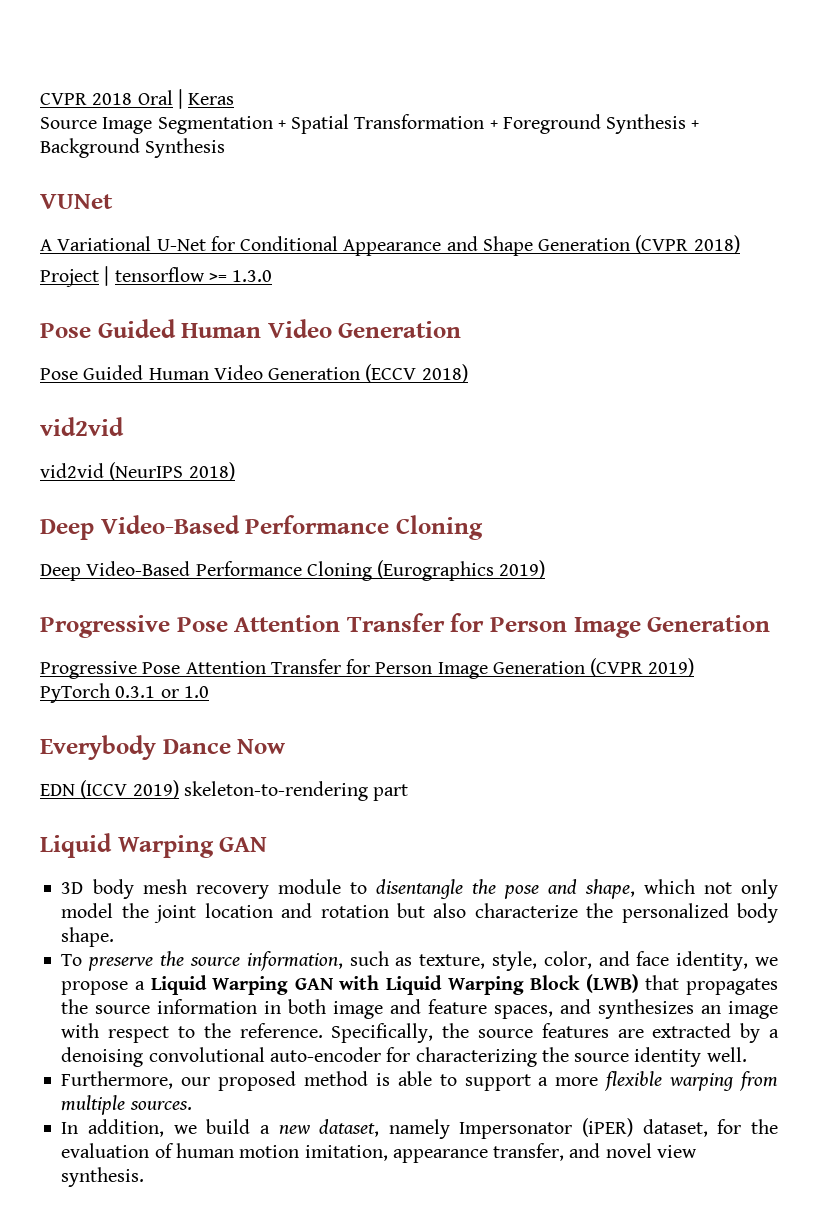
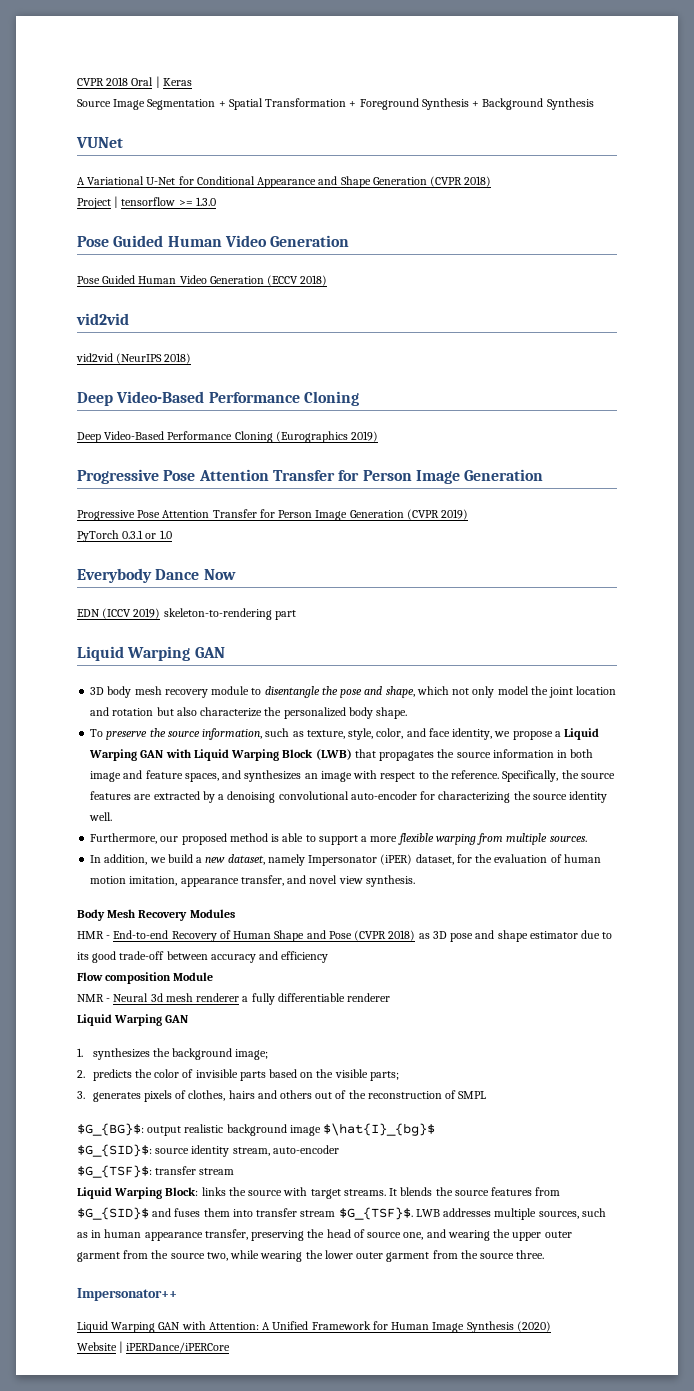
+ Body Mesh Recovery Modules
+ HMR - End-to-end Recovery of Human Shape and Pose (CVPR 2018) as 3D pose and shape estimator due to its good trade-off between accuracy and efficiency
+ Flow composition Module
+ NMR - Neural 3d mesh renderer a fully differentiable renderer
+ Liquid Warping GAN
+ 1. synthesizes the background image;
+ 2. predicts the color of invisible parts based on the visible parts;
+ 3. generates pixels of clothes, hairs and others out of the reconstruction of SMPL
+ $G_{BG}$: output realistic background image $\hat{I}_{bg}$
+ $G_{SID}$: source identity stream, auto-encoder
+ $G_{TSF}$: transfer stream
+ Liquid Warping Block: links the source with target streams. It blends the source features from $G_{SID}$ and fuses them into transfer stream $G_{TSF}$. LWB addresses multiple sources, such as in human appearance transfer, preserving the head of source one, and wearing the upper outer garment from the source two, while wearing the lower outer garment from the source three.
+ Impersonator++
+ Liquid Warping GAN with Attention: A Unified Framework for Human Image Synthesis (2020)
+ Website | iPERDance/iPERCore

